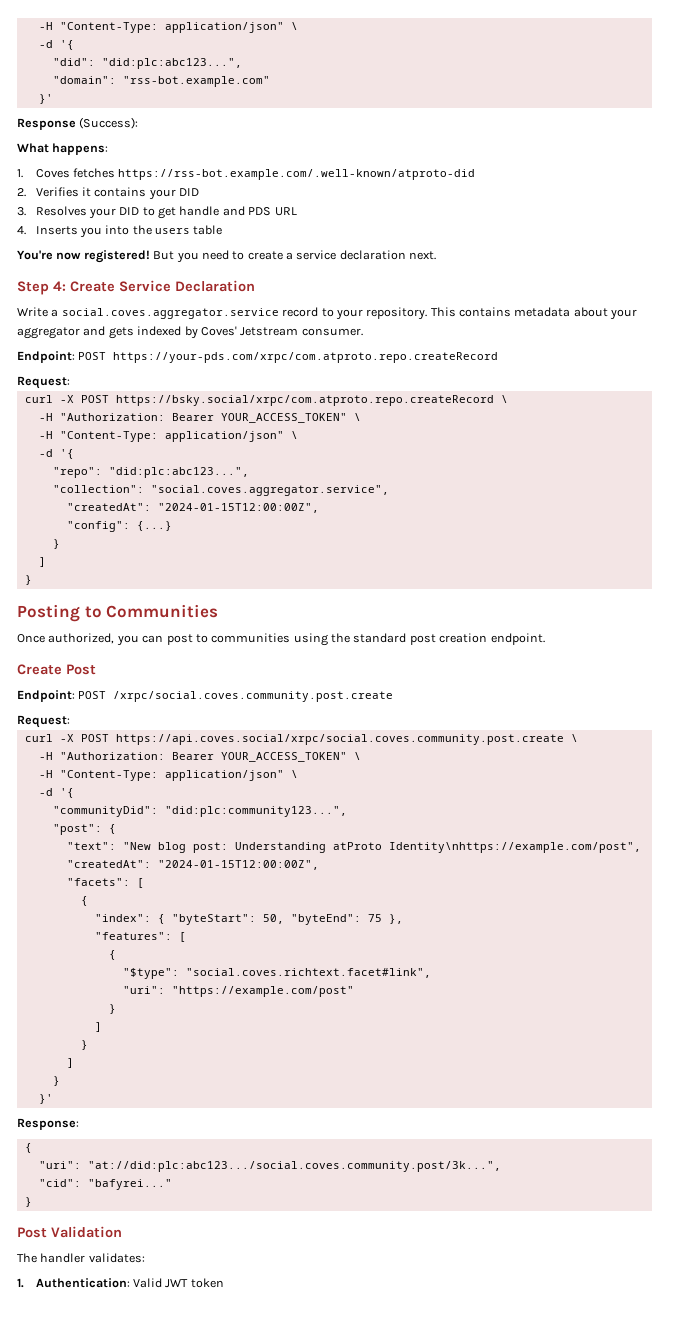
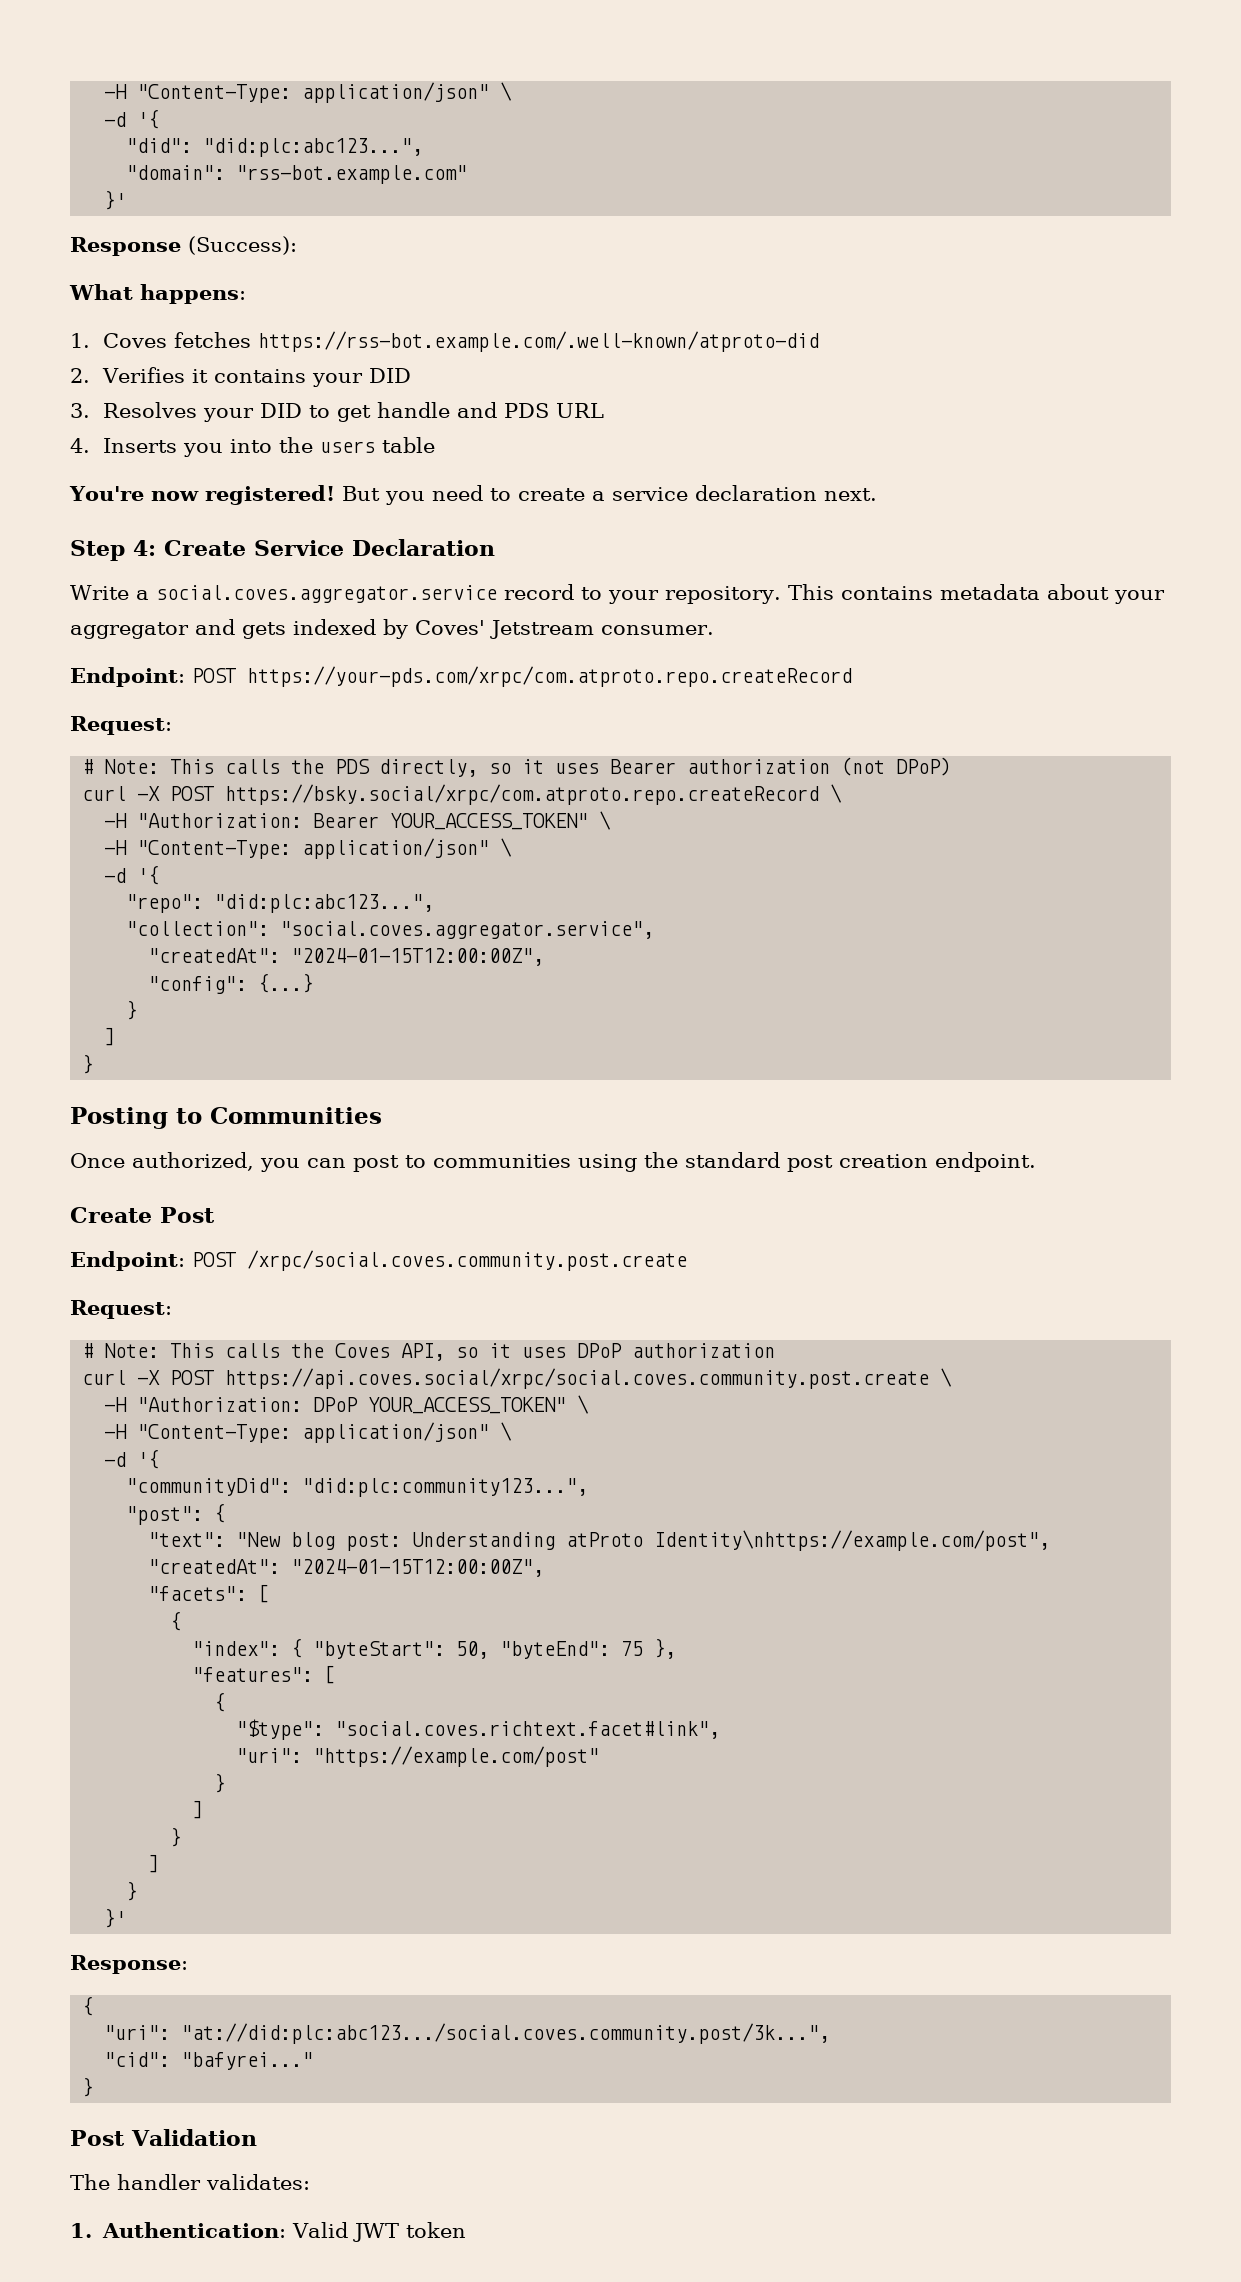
+ # Note: This calls the PDS directly, so it uses Bearer authorization (not DPoP)
+ # Note: This calls the Coves API, so it uses DPoP authorization
  curl -X POST https://api.coves.social/xrpc/social.coves.community.post.create \
- -H "Authorization: Bearer YOUR_ACCESS_TOKEN" \
+ -H "Authorization: DPoP YOUR_ACCESS_TOKEN" \

